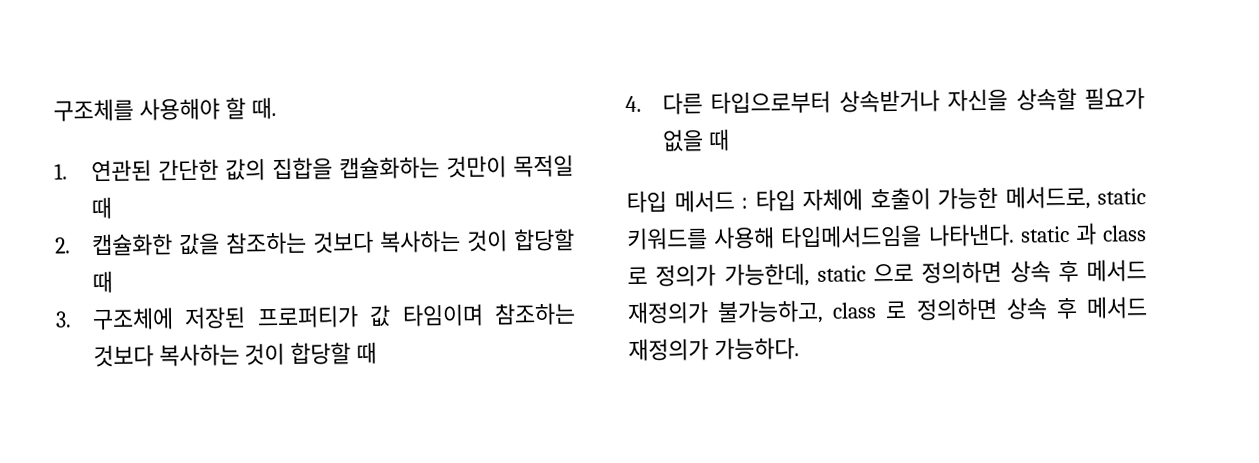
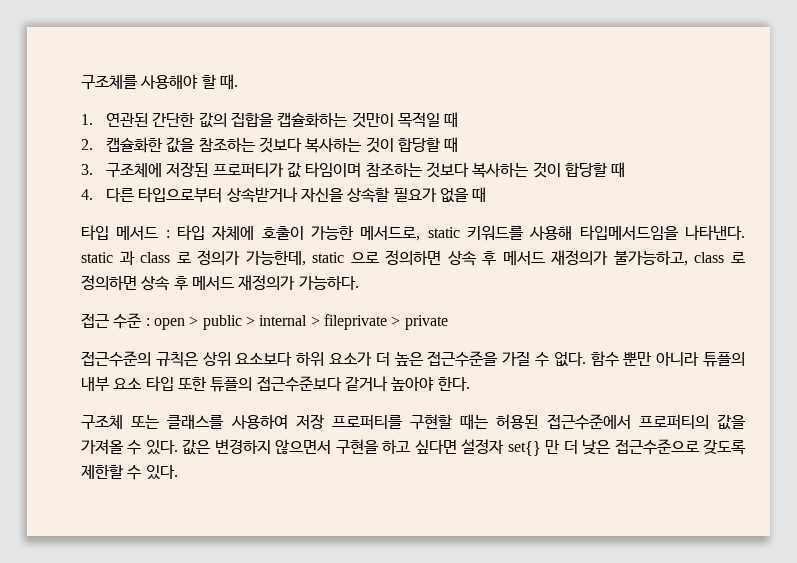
+ 접근 수준 : open > public > internal > fileprivate > private
+ 접근수준의 규칙은 상위 요소보다 하위 요소가 더 높은 접근수준을 가질 수 없다. 함수 뿐만 아니라 튜플의 내부 요소 타입 또한 튜플의 접근수준보다 같거나 높아야 한다.
+ 구조체 또는 클래스를 사용하여 저장 프로퍼티를 구현할 때는 허용된 접근수준에서 프로퍼티의 값을 가져올 수 있다. 값은 변경하지 않으면서 구현을 하고 싶다면 설정자 set{} 만 더 낮은 접근수준으로 갖도록 제한할 수 있다.

